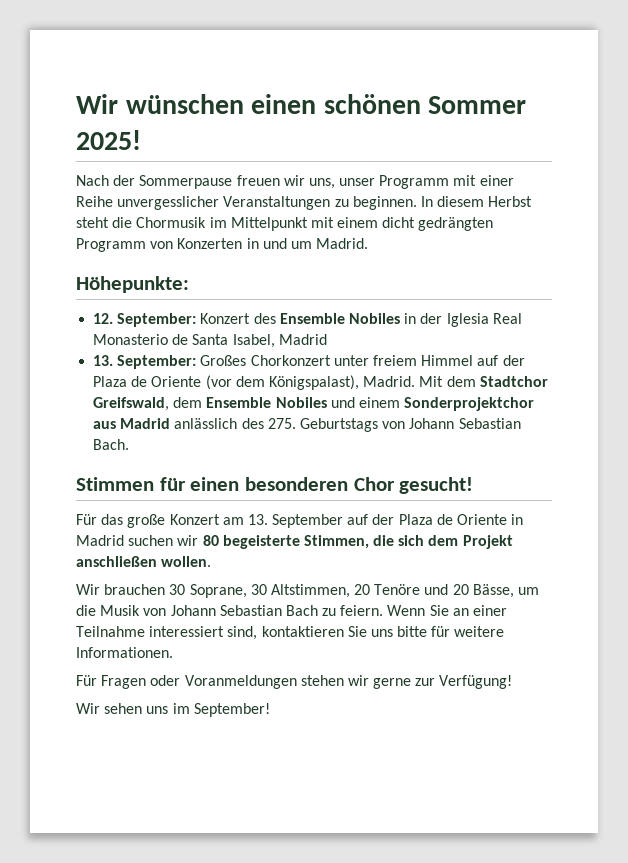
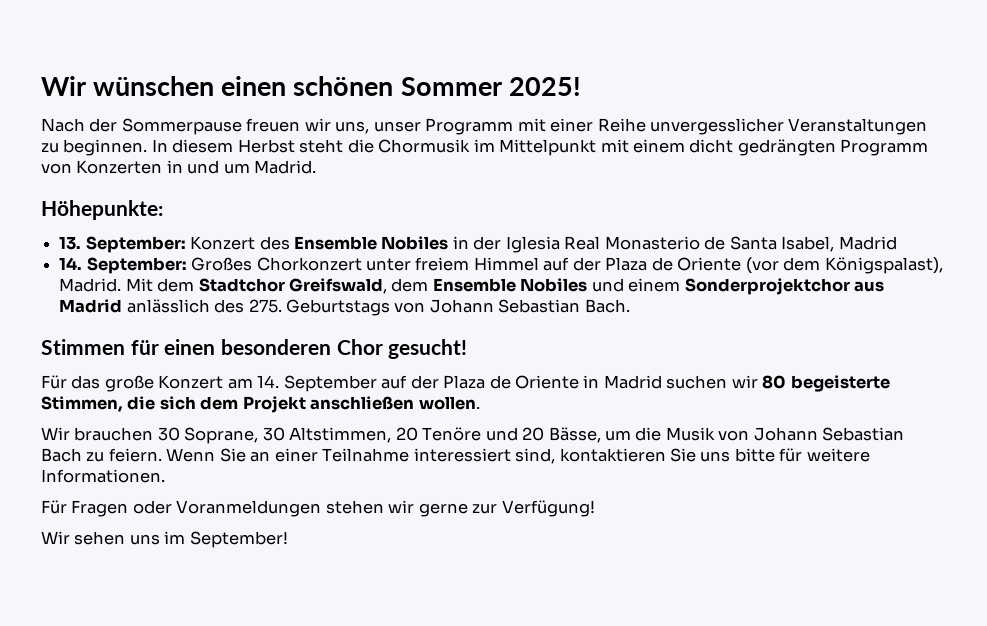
- 12. September: Konzert des Ensemble Nobiles in der Iglesia Real Monasterio de Santa Isabel, Madrid
+ 13. September: Konzert des Ensemble Nobiles in der Iglesia Real Monasterio de Santa Isabel, Madrid
- 13. September: Großes Chorkonzert unter freiem Himmel auf der Plaza de Oriente (vor dem Königspalast), Madrid.
+ 14. September: Großes Chorkonzert unter freiem Himmel auf der Plaza de Oriente (vor dem Königspalast), Madrid.
- Für das große Konzert am 13. September auf der Plaza de Oriente in Madrid suchen wir 80 begeisterte Stimmen, die sich dem Projekt anschließen wollen.
+ Für das große Konzert am 14. September auf der Plaza de Oriente in Madrid suchen wir 80 begeisterte Stimmen, die sich dem Projekt anschließen wollen.

